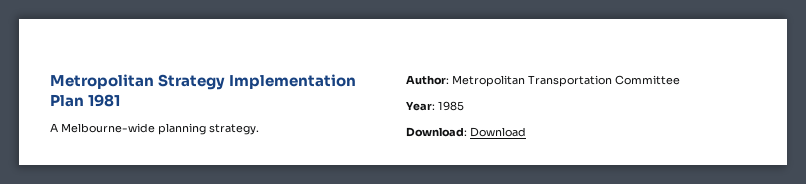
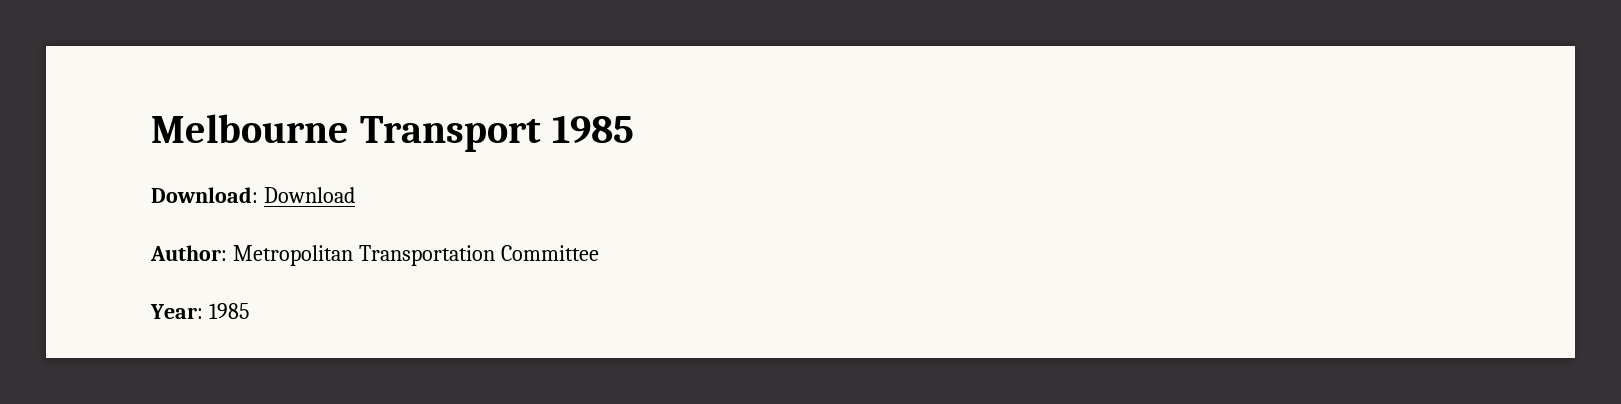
- Metropolitan Strategy Implementation Plan 1981
- A Melbourne-wide planning strategy.
+ Melbourne Transport 1985
+ Download: Download
- Download: Download

